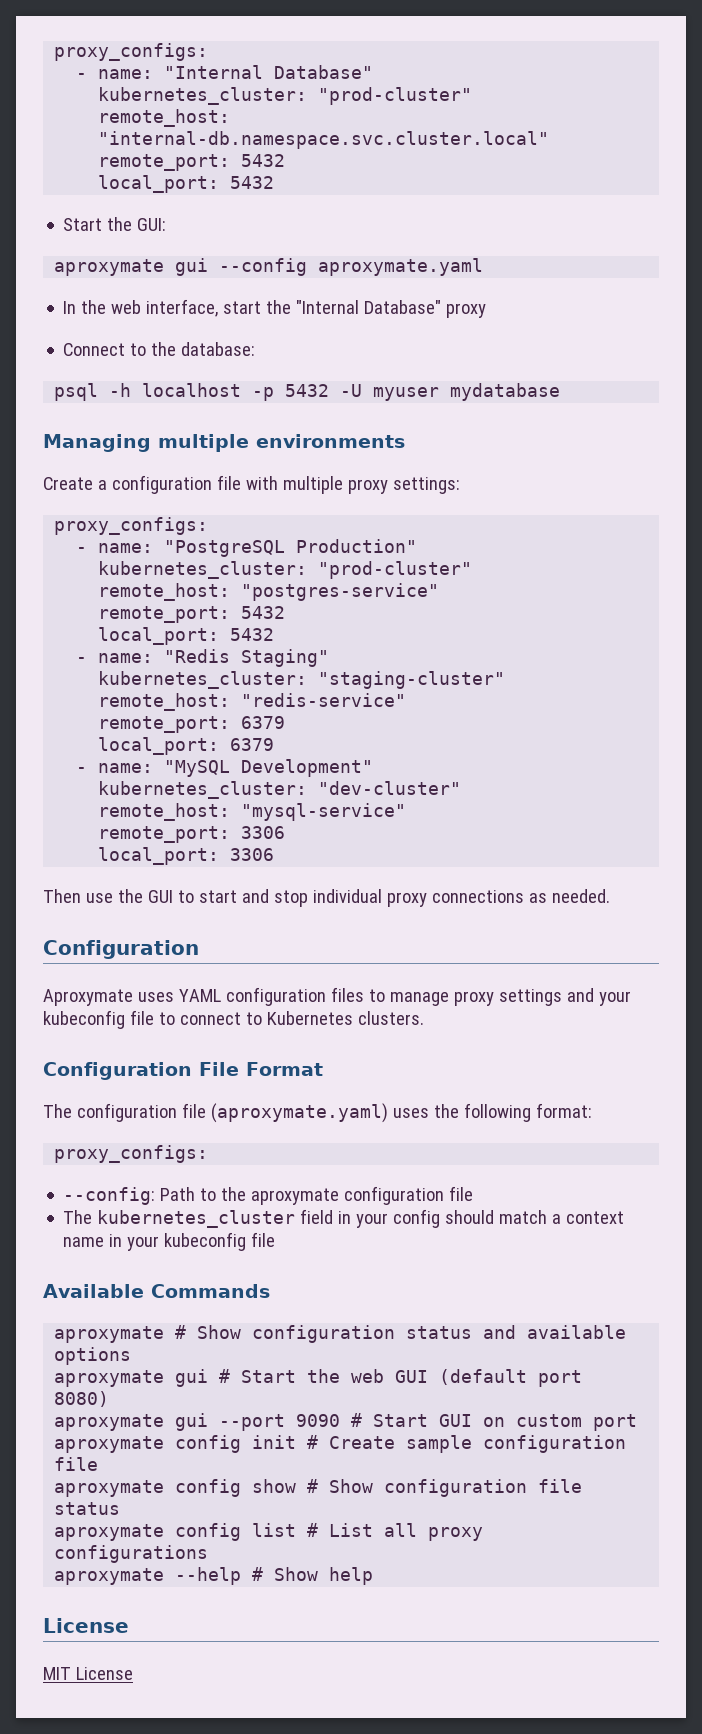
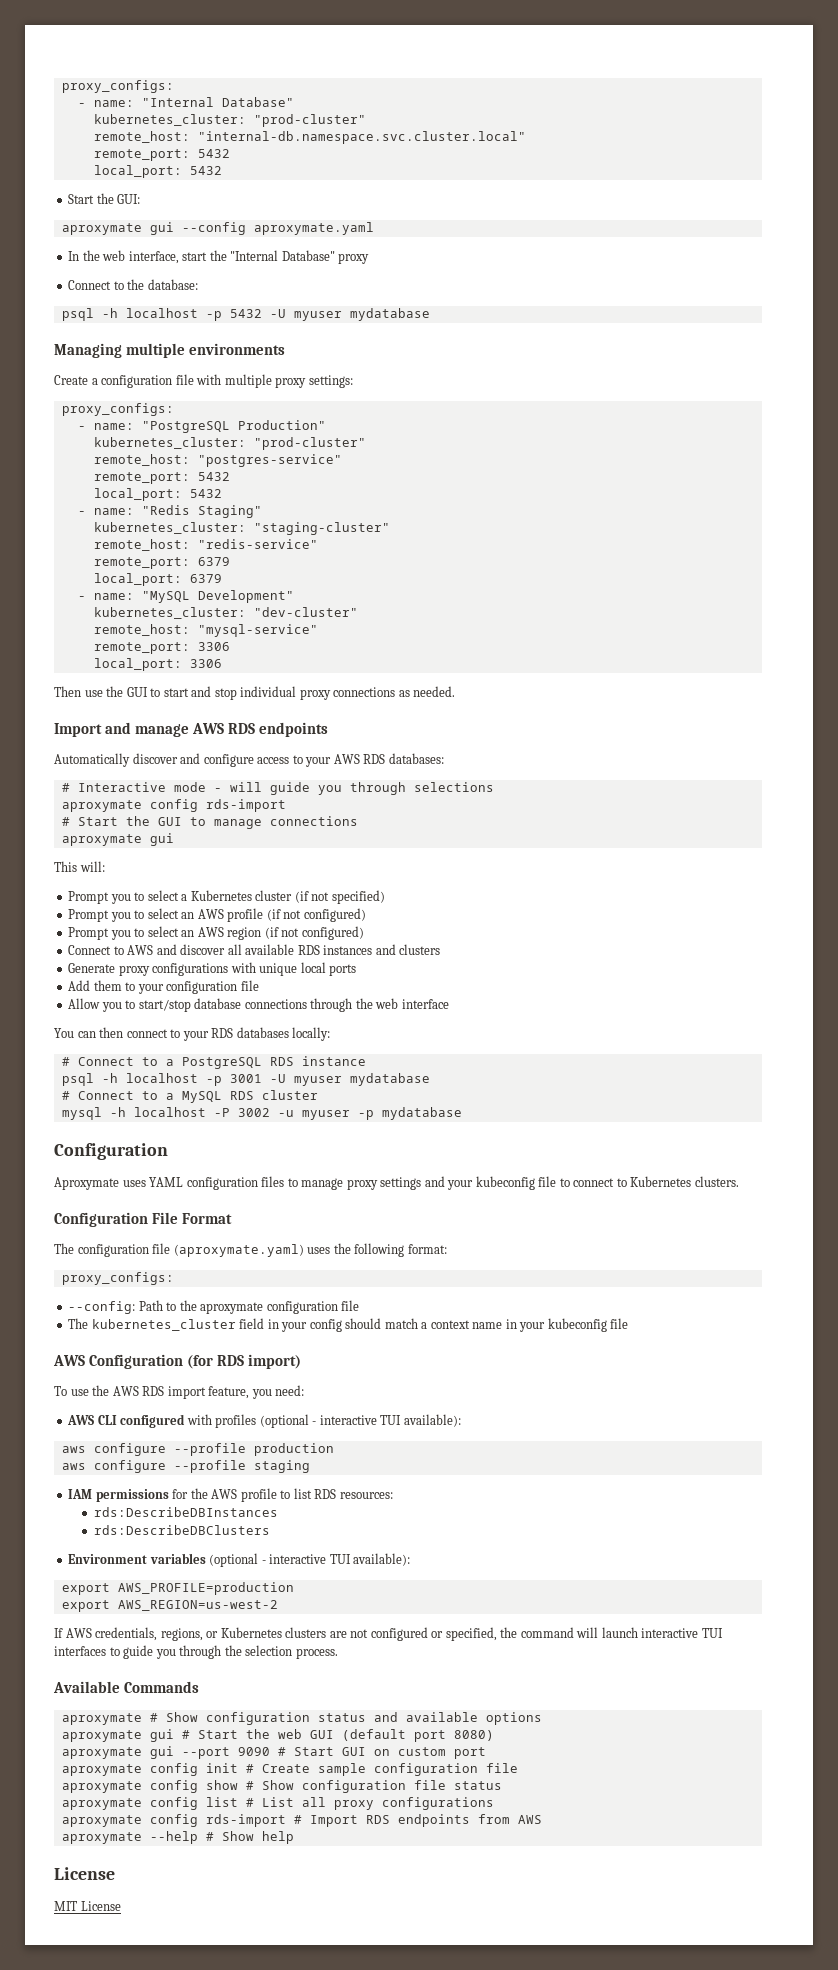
+ Import and manage AWS RDS endpoints
+ Automatically discover and configure access to your AWS RDS databases:
+ # Interactive mode - will guide you through selections
+ aproxymate config rds-import
+ # Start the GUI to manage connections
+ aproxymate gui
+ This will:
+ Prompt you to select a Kubernetes cluster (if not specified)
+ Prompt you to select an AWS profile (if not configured)
+ Prompt you to select an AWS region (if not configured)
+ Connect to AWS and discover all available RDS instances and clusters
+ Generate proxy configurations with unique local ports
+ Add them to your configuration file
+ Allow you to start/stop database connections through the web interface
+ You can then connect to your RDS databases locally:
+ # Connect to a PostgreSQL RDS instance
+ psql -h localhost -p 3001 -U myuser mydatabase
+ # Connect to a MySQL RDS cluster
+ mysql -h localhost -P 3002 -u myuser -p mydatabase
+ AWS Configuration (for RDS import)
+ To use the AWS RDS import feature, you need:
+ AWS CLI configured with profiles (optional - interactive TUI available):
+ aws configure --profile production
+ aws configure --profile staging
+ IAM permissions for the AWS profile to list RDS resources:
+ rds:DescribeDBInstances
+ rds:DescribeDBClusters
+ Environment variables (optional - interactive TUI available):
+ export AWS_PROFILE=production
+ export AWS_REGION=us-west-2
+ If AWS credentials, regions, or Kubernetes clusters are not configured or specified, the command will launch interactive TUI interfaces to guide you through the selection process.
+ aproxymate config rds-import # Import RDS endpoints from AWS

